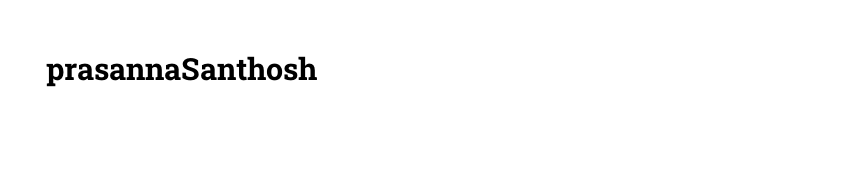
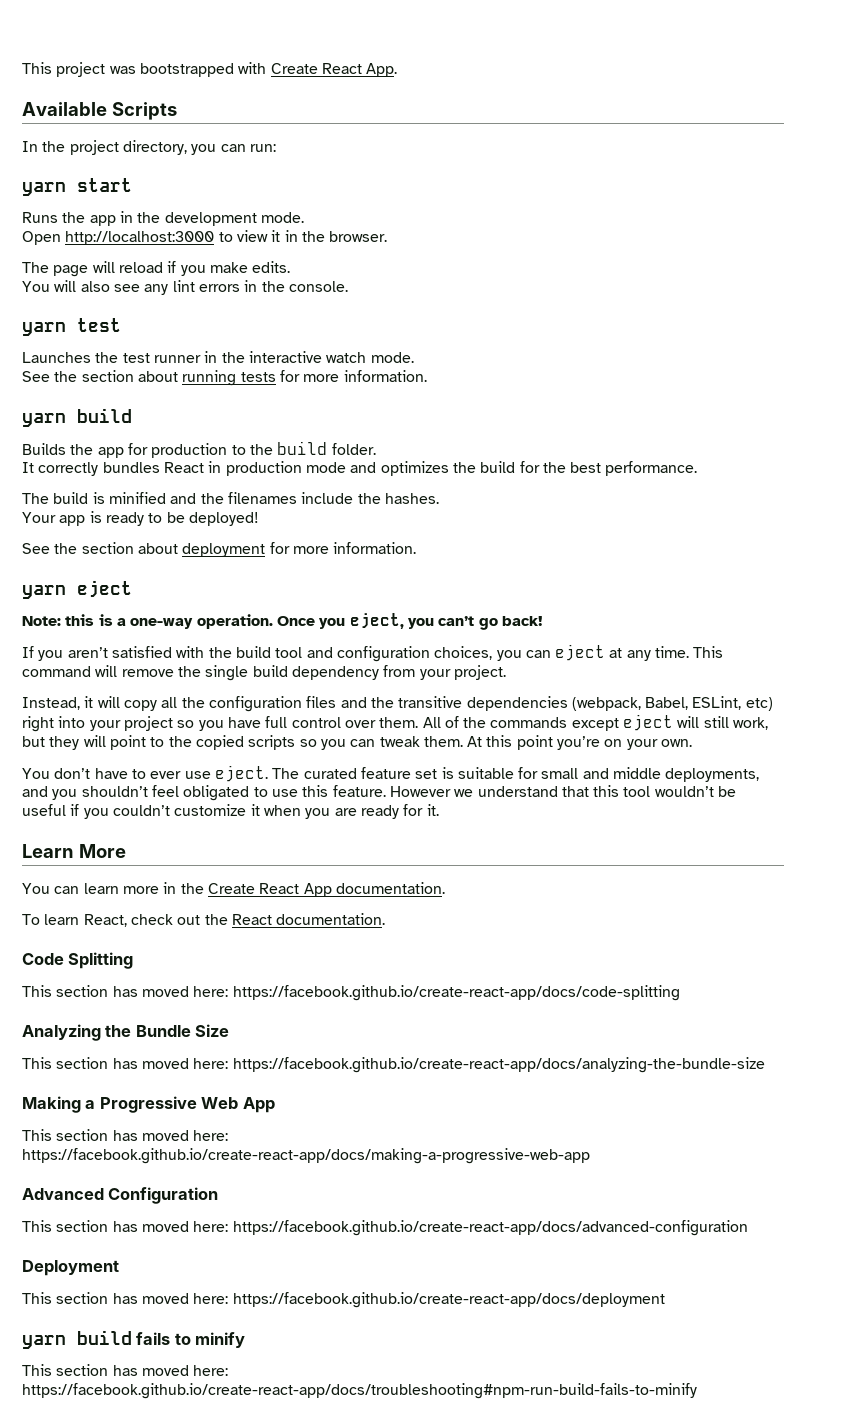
- prasannaSanthosh
+ This project was bootstrapped with Create React App.
+ Available Scripts
+ In the project directory, you can run:
+ yarn start
+ Runs the app in the development mode.
+ Open http://localhost:3000 to view it in the browser.
+ The page will reload if you make edits.
+ You will also see any lint errors in the console.
+ yarn test
+ Launches the test runner in the interactive watch mode.
+ See the section about running tests for more information.
+ yarn build
+ Builds the app for production to the build folder.
+ It correctly bundles React in production mode and optimizes the build for the best performance.
+ The build is minified and the filenames include the hashes.
+ Your app is ready to be deployed!
+ See the section about deployment for more information.
+ yarn eject
+ Note: this is a one-way operation. Once you eject, you can’t go back!
+ If you aren’t satisfied with the build tool and configuration choices, you can eject at any time. This command will remove the single build dependency from your project.
+ Instead, it will copy all the configuration files and the transitive dependencies (webpack, Babel, ESLint, etc) right into your project so you have full control over them. All of the commands except eject will still work, but they will point to the copied scripts so you can tweak them. At this point you’re on your own.
+ You don’t have to ever use eject. The curated feature set is suitable for small and middle deployments, and you shouldn’t feel obligated to use this feature. However we understand that this tool wouldn’t be useful if you couldn’t customize it when you are ready for it.
+ Learn More
+ You can learn more in the Create React App documentation.
+ To learn React, check out the React documentation.
+ Code Splitting
+ This section has moved here: https://facebook.github.io/create-react-app/docs/code-splitting
+ Analyzing the Bundle Size
+ This section has moved here: https://facebook.github.io/create-react-app/docs/analyzing-the-bundle-size
+ Making a Progressive Web App
+ This section has moved here: https://facebook.github.io/create-react-app/docs/making-a-progressive-web-app
+ Advanced Configuration
+ This section has moved here: https://facebook.github.io/create-react-app/docs/advanced-configuration
+ Deployment
+ This section has moved here: https://facebook.github.io/create-react-app/docs/deployment
+ yarn build fails to minify
+ This section has moved here: https://facebook.github.io/create-react-app/docs/troubleshooting#npm-run-build-fails-to-minify

